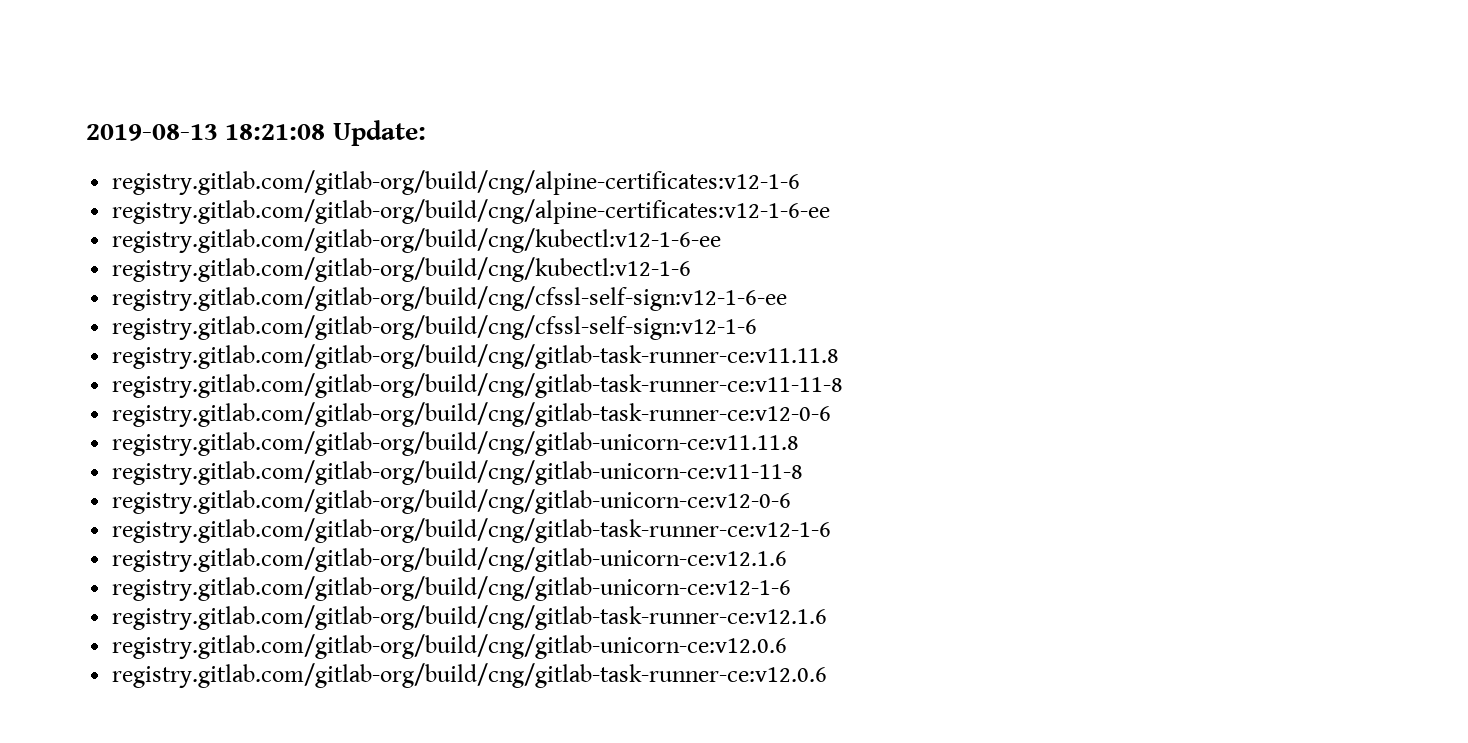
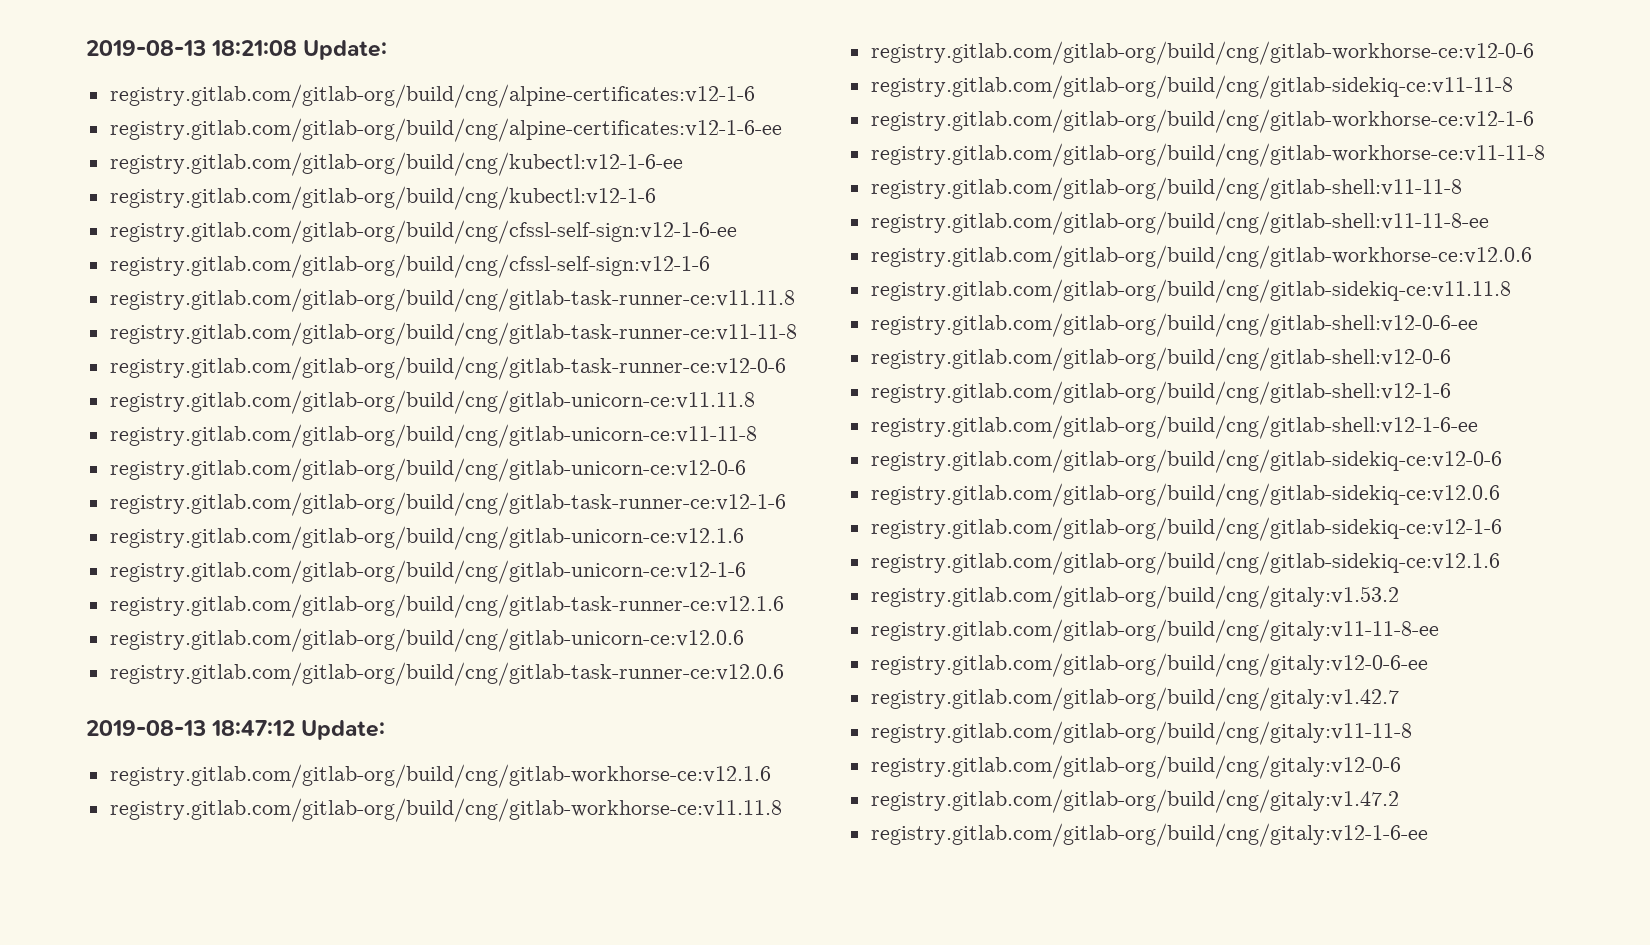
+ 2019-08-13 18:47:12 Update:
+ registry.gitlab.com/gitlab-org/build/cng/gitlab-workhorse-ce:v12.1.6
+ registry.gitlab.com/gitlab-org/build/cng/gitlab-workhorse-ce:v11.11.8
+ registry.gitlab.com/gitlab-org/build/cng/gitlab-workhorse-ce:v12-0-6
+ registry.gitlab.com/gitlab-org/build/cng/gitlab-sidekiq-ce:v11-11-8
+ registry.gitlab.com/gitlab-org/build/cng/gitlab-workhorse-ce:v12-1-6
+ registry.gitlab.com/gitlab-org/build/cng/gitlab-workhorse-ce:v11-11-8
+ registry.gitlab.com/gitlab-org/build/cng/gitlab-shell:v11-11-8
+ registry.gitlab.com/gitlab-org/build/cng/gitlab-shell:v11-11-8-ee
+ registry.gitlab.com/gitlab-org/build/cng/gitlab-workhorse-ce:v12.0.6
+ registry.gitlab.com/gitlab-org/build/cng/gitlab-sidekiq-ce:v11.11.8
+ registry.gitlab.com/gitlab-org/build/cng/gitlab-shell:v12-0-6-ee
+ registry.gitlab.com/gitlab-org/build/cng/gitlab-shell:v12-0-6
+ registry.gitlab.com/gitlab-org/build/cng/gitlab-shell:v12-1-6
+ registry.gitlab.com/gitlab-org/build/cng/gitlab-shell:v12-1-6-ee
+ registry.gitlab.com/gitlab-org/build/cng/gitlab-sidekiq-ce:v12-0-6
+ registry.gitlab.com/gitlab-org/build/cng/gitlab-sidekiq-ce:v12.0.6
+ registry.gitlab.com/gitlab-org/build/cng/gitlab-sidekiq-ce:v12-1-6
+ registry.gitlab.com/gitlab-org/build/cng/gitlab-sidekiq-ce:v12.1.6
+ registry.gitlab.com/gitlab-org/build/cng/gitaly:v1.53.2
+ registry.gitlab.com/gitlab-org/build/cng/gitaly:v11-11-8-ee
+ registry.gitlab.com/gitlab-org/build/cng/gitaly:v12-0-6-ee
+ registry.gitlab.com/gitlab-org/build/cng/gitaly:v1.42.7
+ registry.gitlab.com/gitlab-org/build/cng/gitaly:v11-11-8
+ registry.gitlab.com/gitlab-org/build/cng/gitaly:v12-0-6
+ registry.gitlab.com/gitlab-org/build/cng/gitaly:v1.47.2
+ registry.gitlab.com/gitlab-org/build/cng/gitaly:v12-1-6-ee

